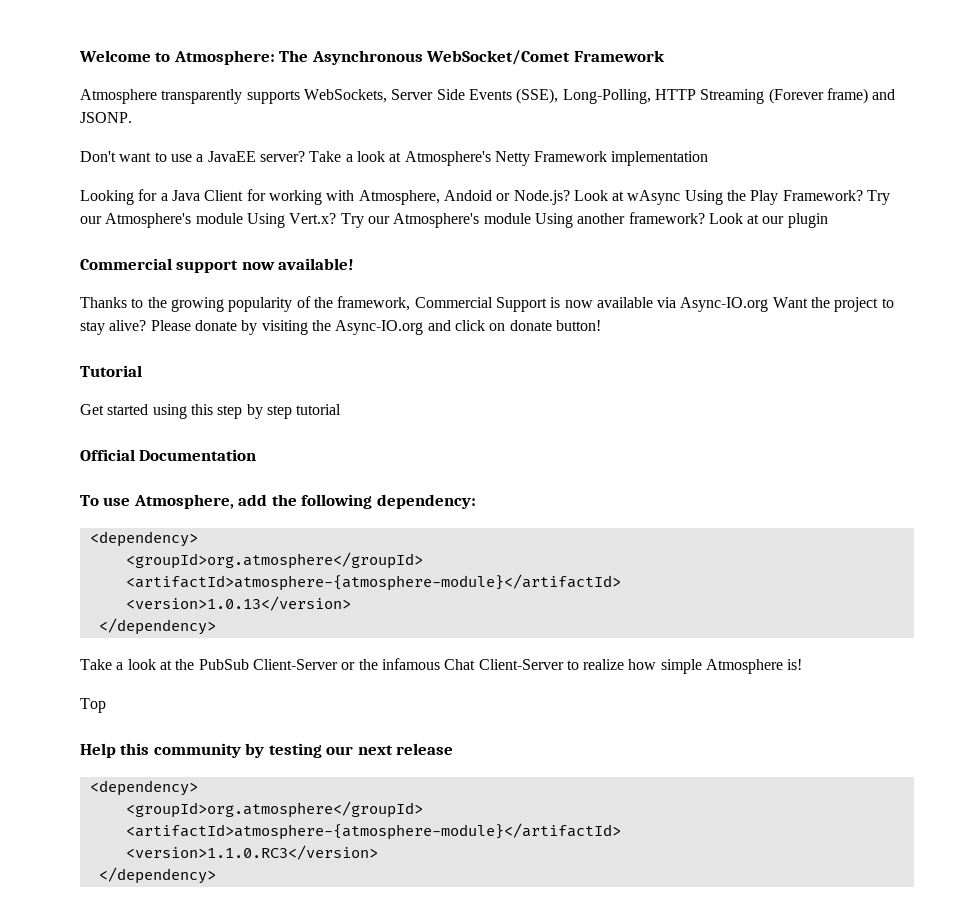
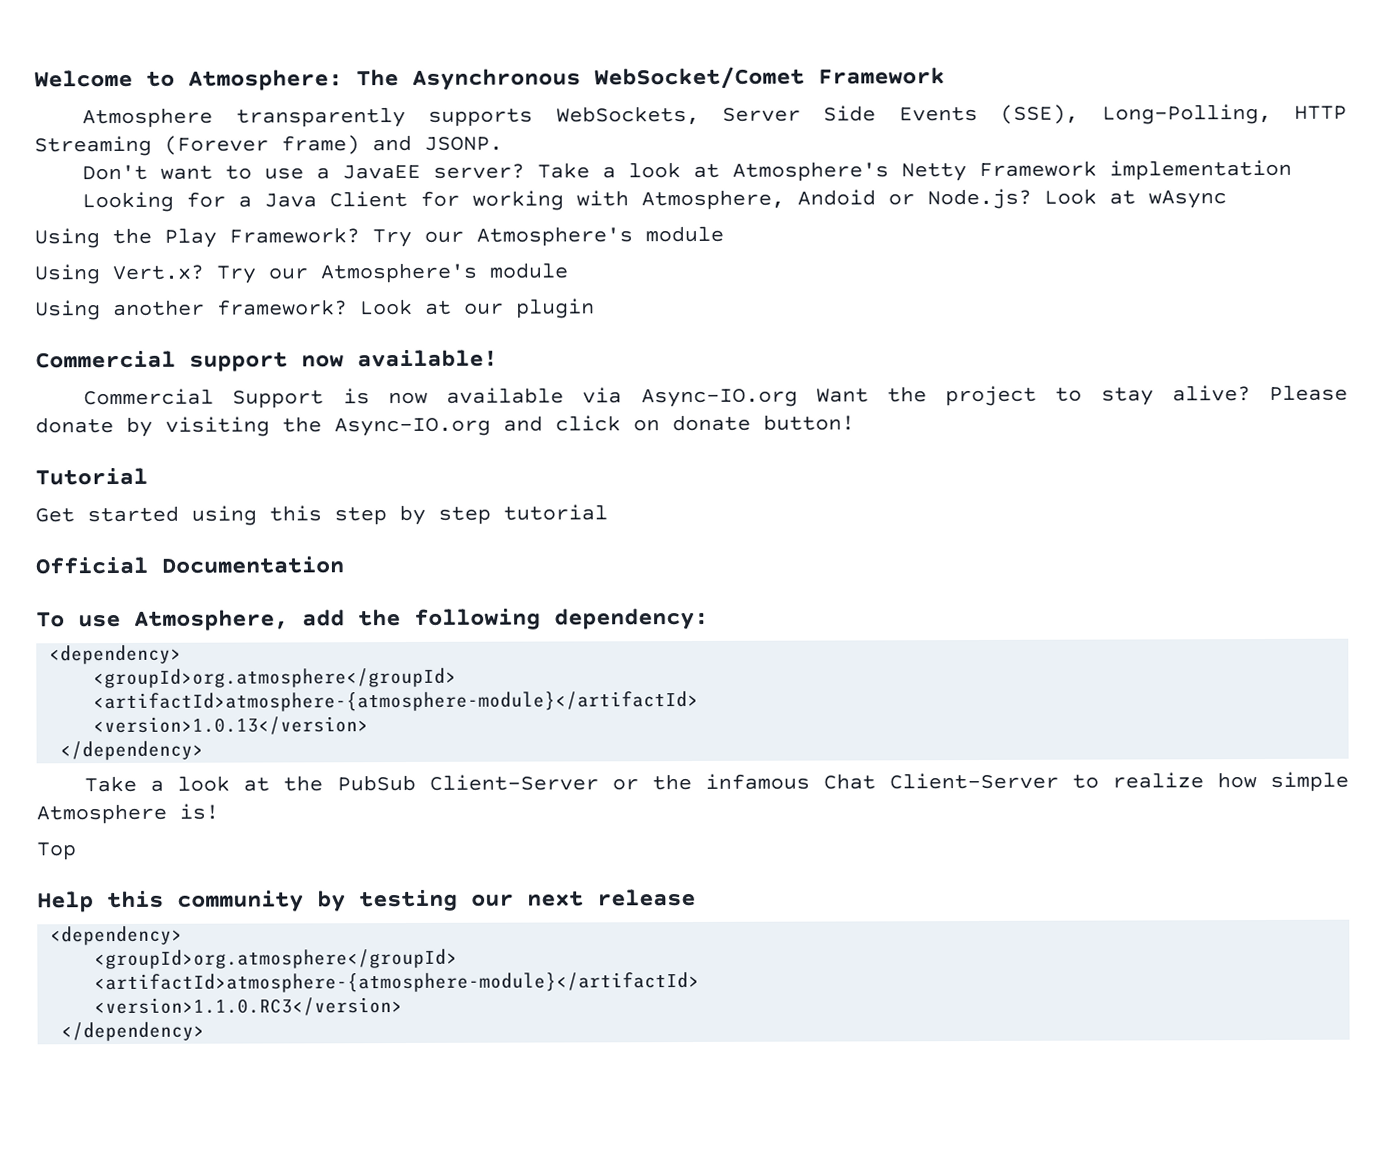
- Look at wAsync Using the Play Framework? Try our Atmosphere's module Using Vert.x? Try our Atmosphere's module Using another framework?
+ Look at wAsync
+ Using the Play Framework? Try our Atmosphere's module
+ Using Vert.x? Try our Atmosphere's module
+ Using another framework?
- Thanks to the growing popularity of the framework, Commercial Support is now available via Async-IO.org Want the project to stay alive?
+ Commercial Support is now available via Async-IO.org Want the project to stay alive?

